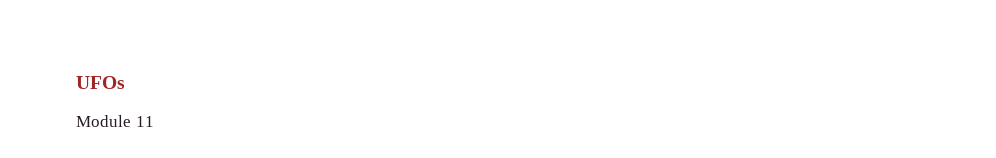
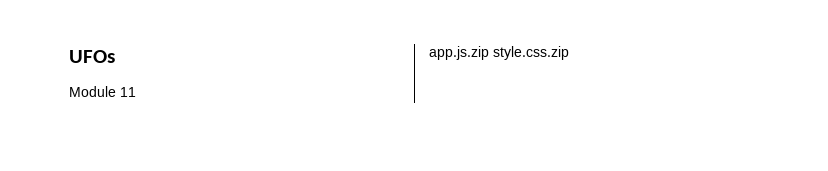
+ app.js.zip style.css.zip

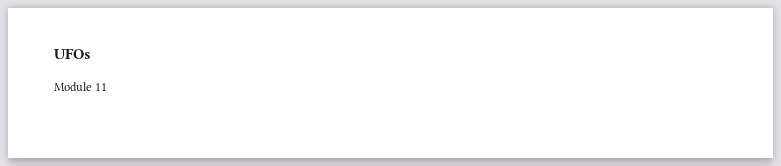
- app.js.zip style.css.zip

